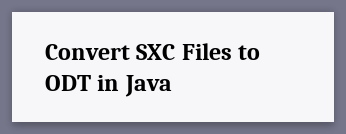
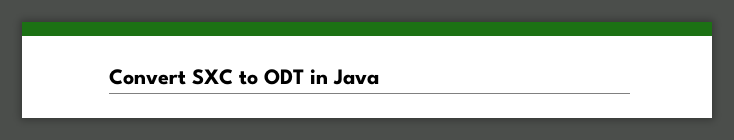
- Convert SXC Files to ODT in Java
+ Convert SXC to ODT in Java

